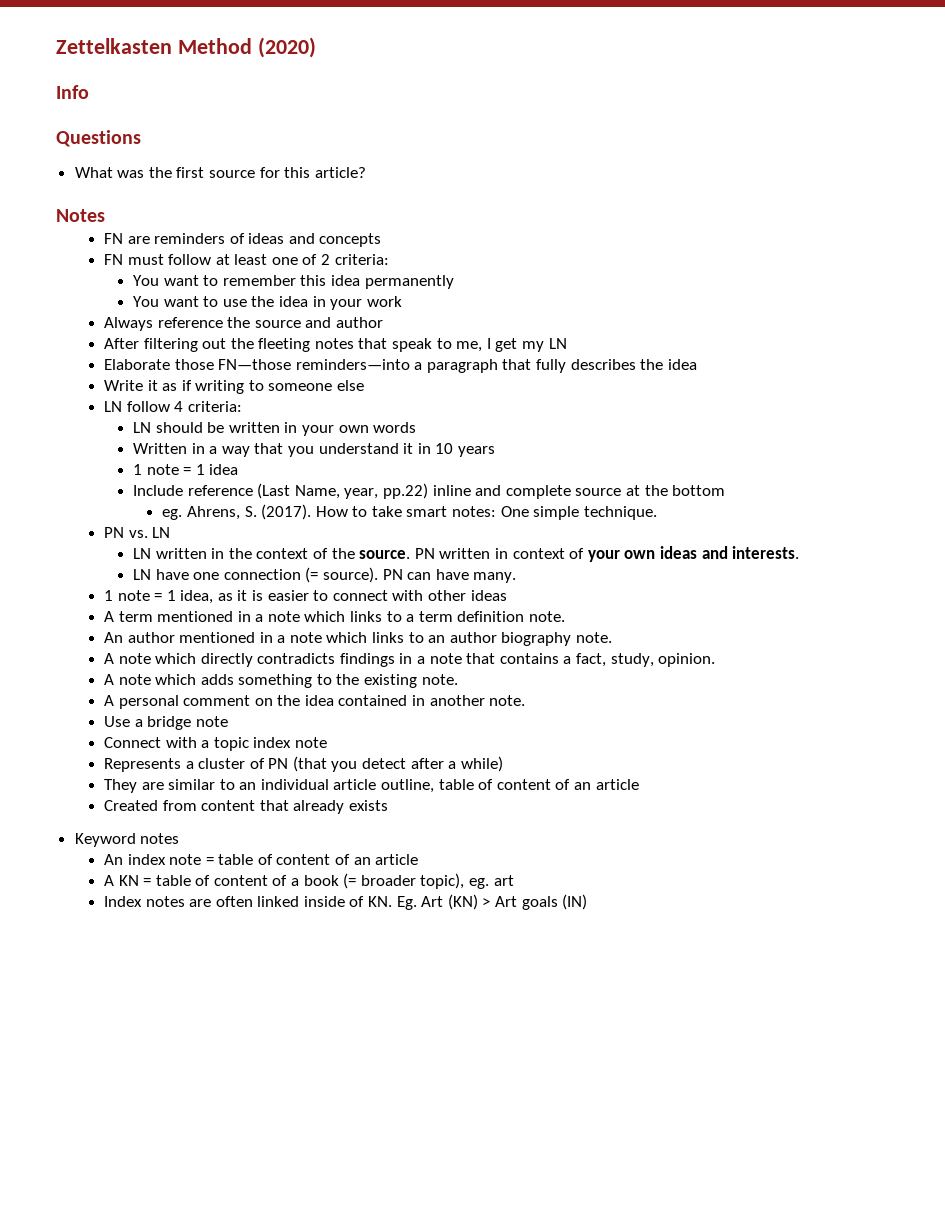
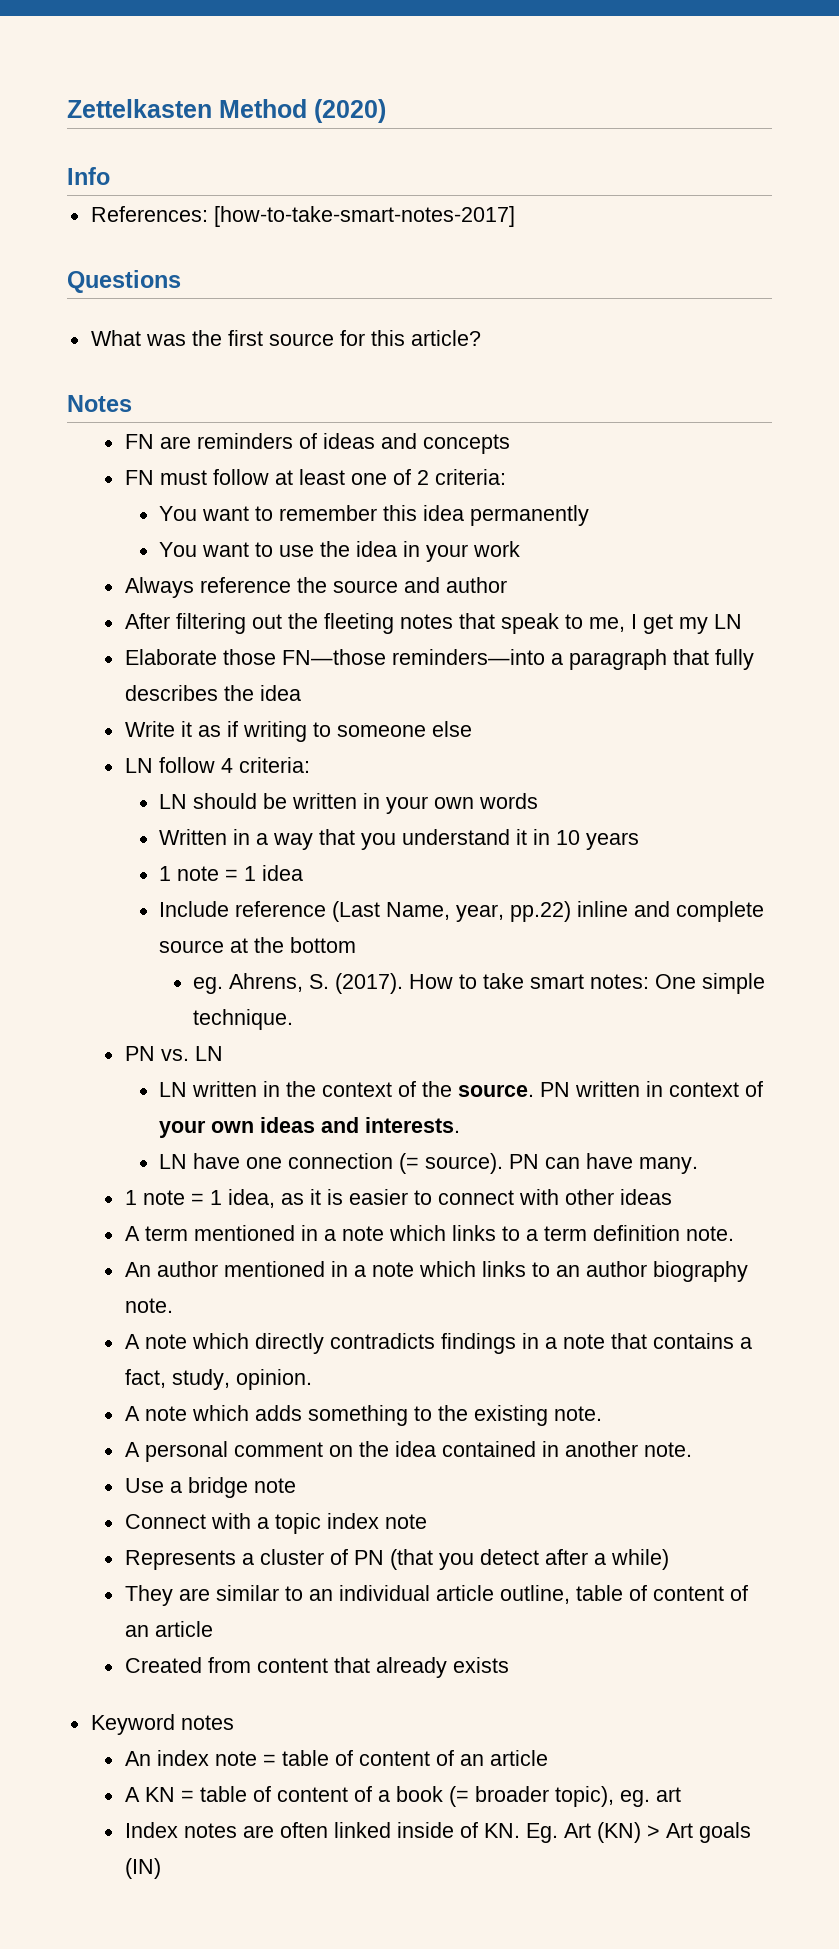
+ References: [how-to-take-smart-notes-2017]

